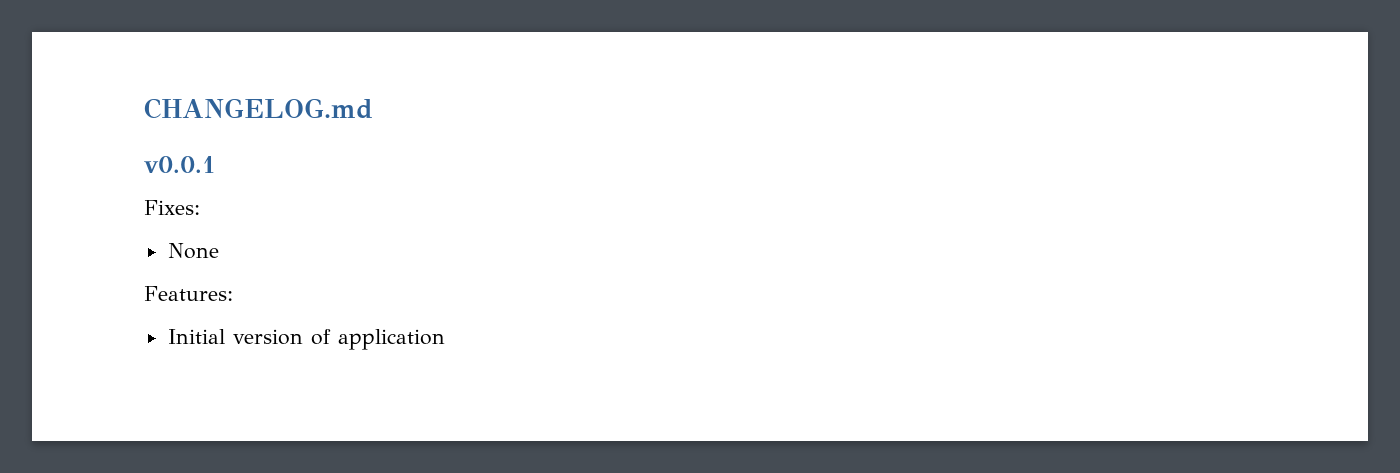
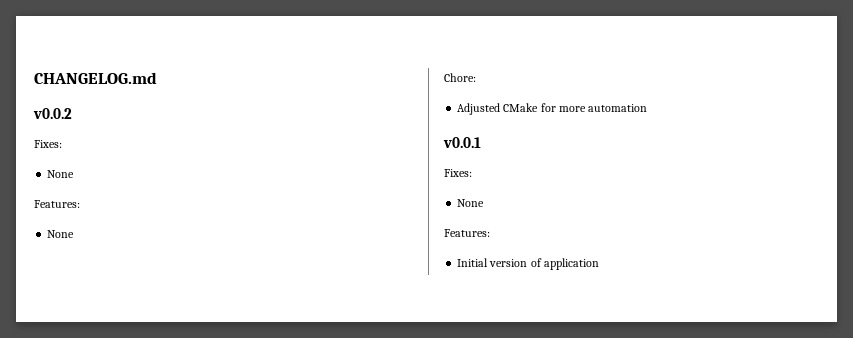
+ v0.0.2
+ Fixes:
+ None
+ Features:
+ None
+ Chore:
+ Adjusted CMake for more automation

